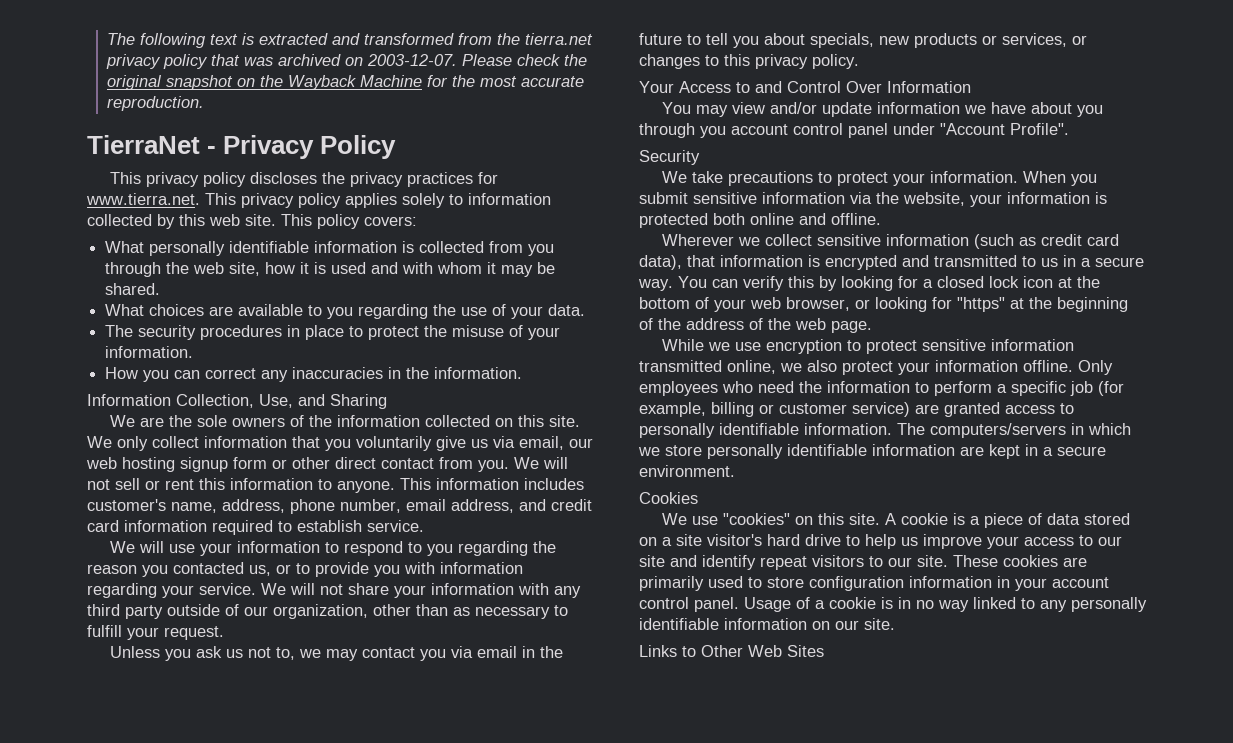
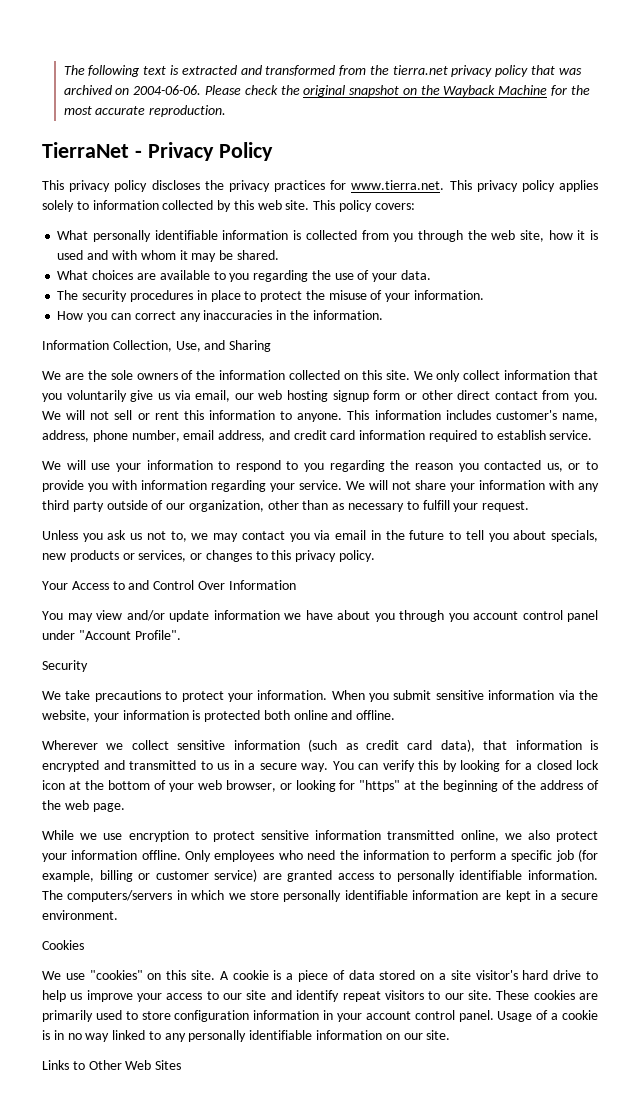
- The following text is extracted and transformed from the tierra.net privacy policy that was archived on 2003-12-07.
+ The following text is extracted and transformed from the tierra.net privacy policy that was archived on 2004-06-06.

